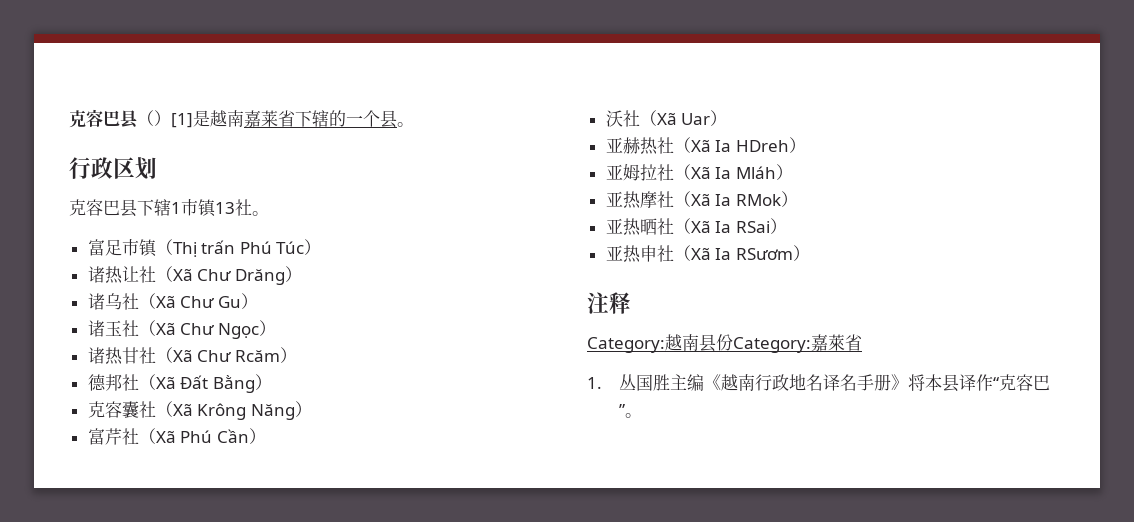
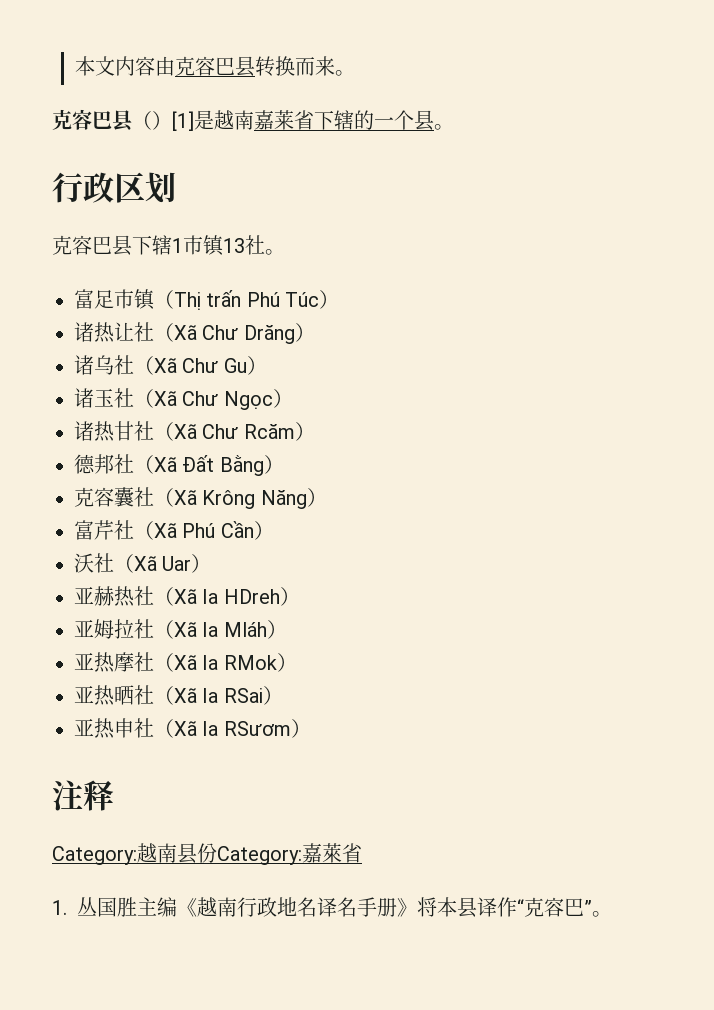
+ 本文内容由克容巴县转换而来。

